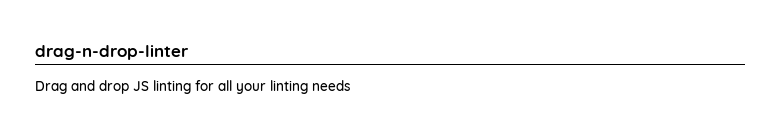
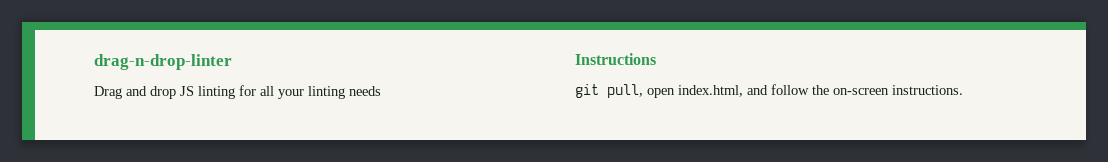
+ Instructions
+ git pull, open index.html, and follow the on-screen instructions.

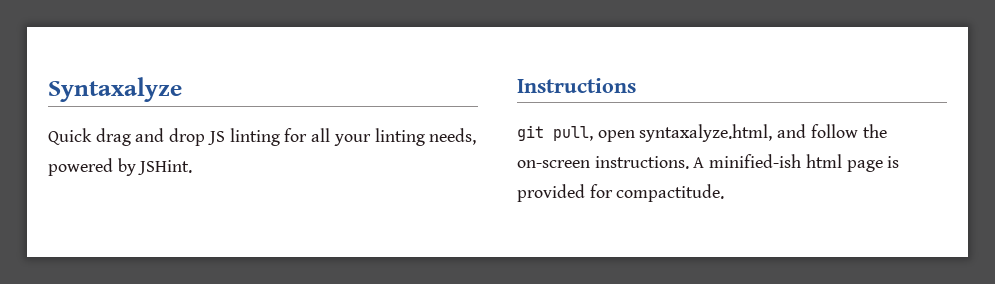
- drag-n-drop-linter
- Drag and drop JS linting for all your linting needs
+ Syntaxalyze
+ Quick drag and drop JS linting for all your linting needs, powered by JSHint.
- git pull, open index.html, and follow the on-screen instructions.
+ git pull, open syntaxalyze.html, and follow the on-screen instructions.
+ A minified-ish html page is provided for compactitude.

